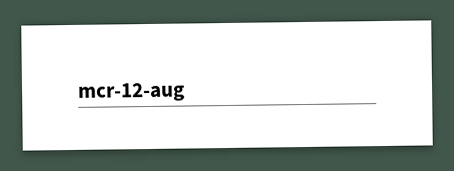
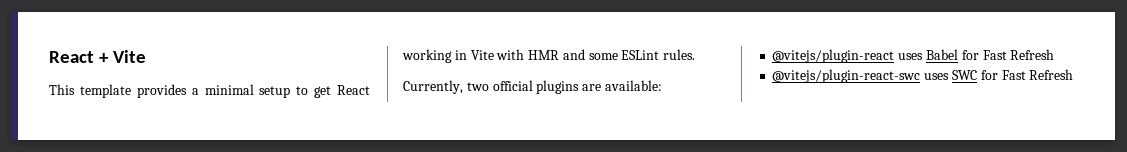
- mcr-12-aug
+ React + Vite
+ This template provides a minimal setup to get React working in Vite with HMR and some ESLint rules.
+ Currently, two official plugins are available:
+ @vitejs/plugin-react uses Babel for Fast Refresh
+ @vitejs/plugin-react-swc uses SWC for Fast Refresh

